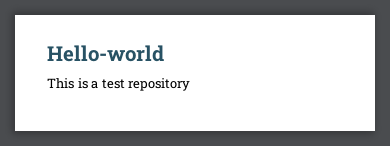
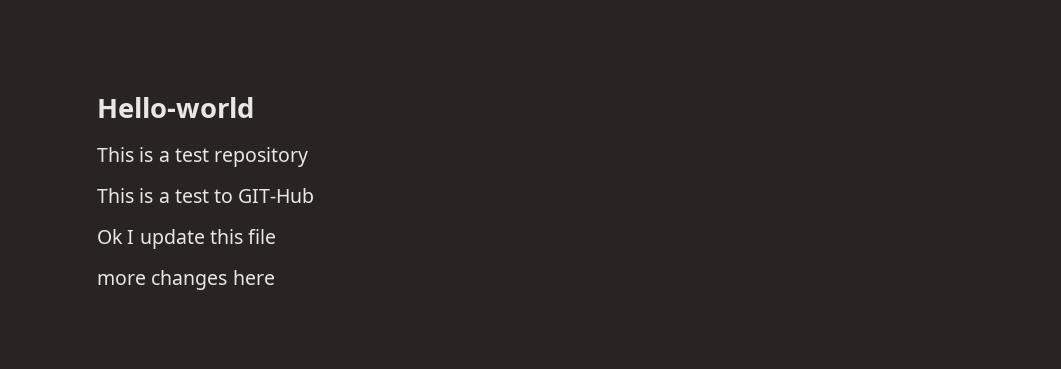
+ This is a test to GIT-Hub
+ Ok I update this file
+ more changes here

